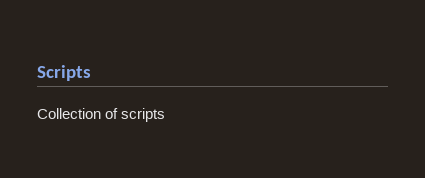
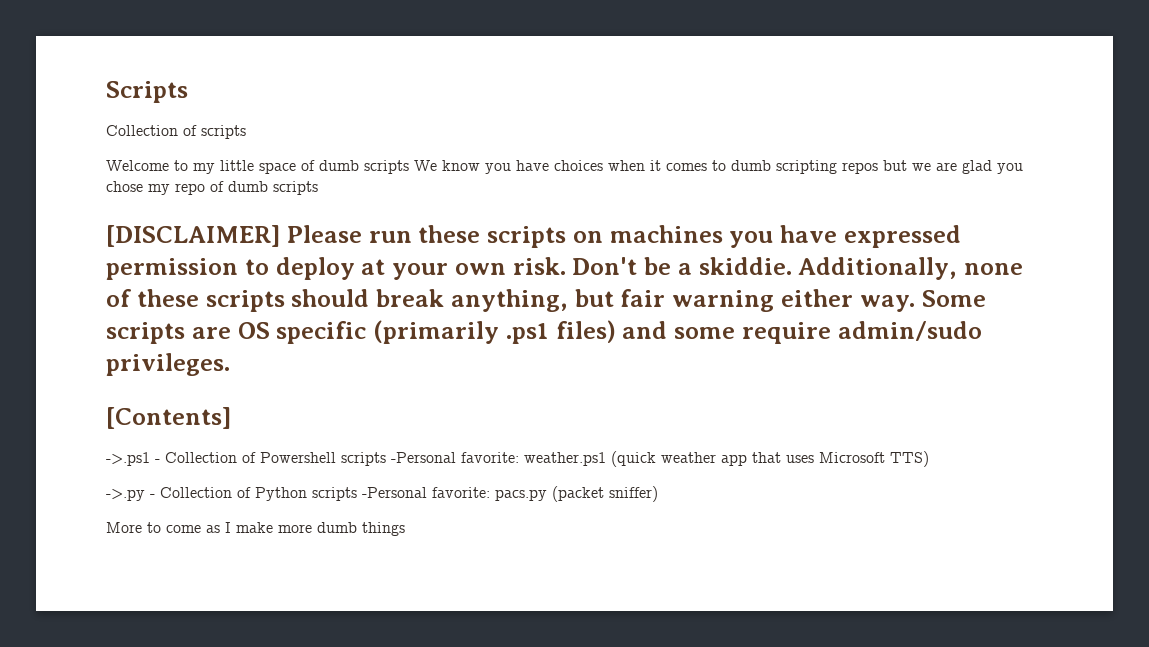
+ Welcome to my little space of dumb scripts We know you have choices when it comes to dumb scripting repos but we are glad you chose my repo of dumb scripts
+ [DISCLAIMER] Please run these scripts on machines you have expressed permission to deploy at your own risk. Don't be a skiddie. Additionally, none of these scripts should break anything, but fair warning either way. Some scripts are OS specific (primarily .ps1 files) and some require admin/sudo privileges.
+ [Contents]
+ ->.ps1 - Collection of Powershell scripts -Personal favorite: weather.ps1 (quick weather app that uses Microsoft TTS)
+ ->.py - Collection of Python scripts -Personal favorite: pacs.py (packet sniffer)
+ More to come as I make more dumb things

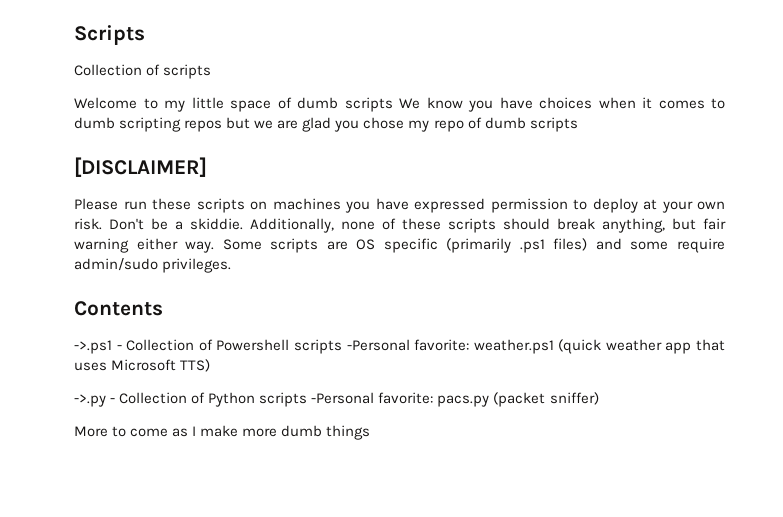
- [DISCLAIMER] Please run these scripts on machines you have expressed permission to deploy at your own risk.
+ [DISCLAIMER]
+ Please run these scripts on machines you have expressed permission to deploy at your own risk.
- [Contents]
+ Contents

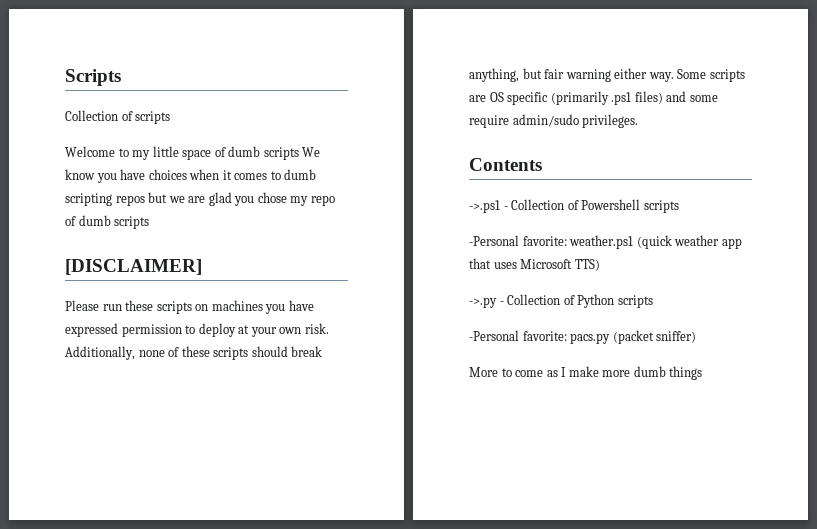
- Don't be a skiddie.
- ->.ps1 - Collection of Powershell scripts -Personal favorite: weather.ps1 (quick weather app that uses Microsoft TTS)
+ ->.ps1 - Collection of Powershell scripts
+ -Personal favorite: weather.ps1 (quick weather app that uses Microsoft TTS)
- ->.py - Collection of Python scripts -Personal favorite: pacs.py (packet sniffer)
+ ->.py - Collection of Python scripts
+ -Personal favorite: pacs.py (packet sniffer)

